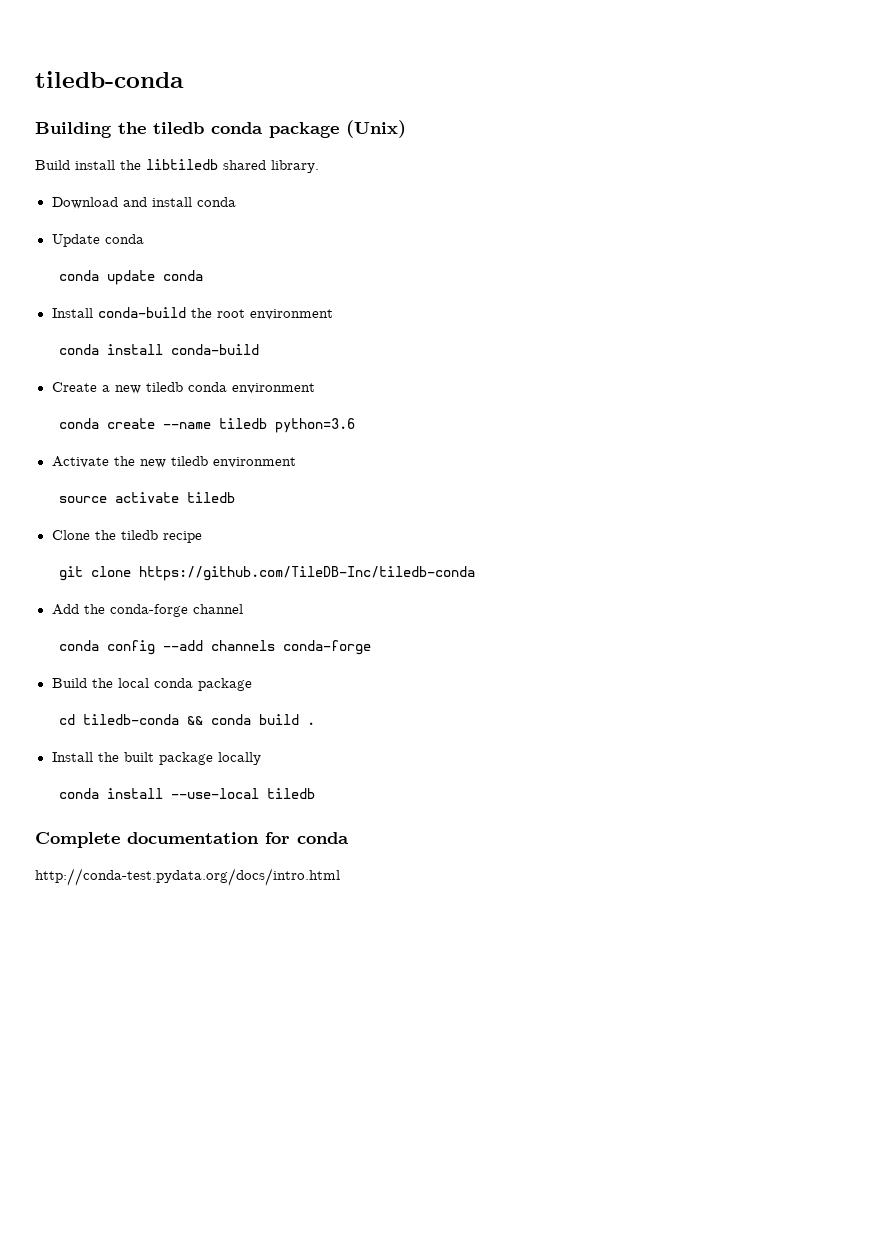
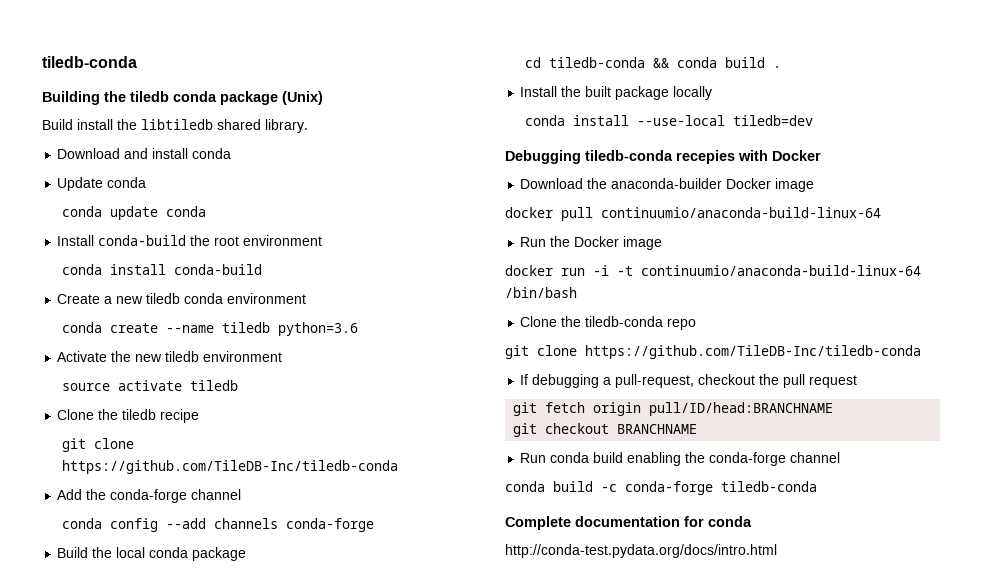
- conda install --use-local tiledb
+ conda install --use-local tiledb=dev
+ Debugging tiledb-conda recepies with Docker
+ Download the anaconda-builder Docker image
+ docker pull continuumio/anaconda-build-linux-64
+ Run the Docker image
+ docker run -i -t continuumio/anaconda-build-linux-64 /bin/bash
+ Clone the tiledb-conda repo
+ git clone https://github.com/TileDB-Inc/tiledb-conda
+ If debugging a pull-request, checkout the pull request
+ git fetch origin pull/ID/head:BRANCHNAME
+ git checkout BRANCHNAME
+ Run conda build enabling the conda-forge channel
+ conda build -c conda-forge tiledb-conda

